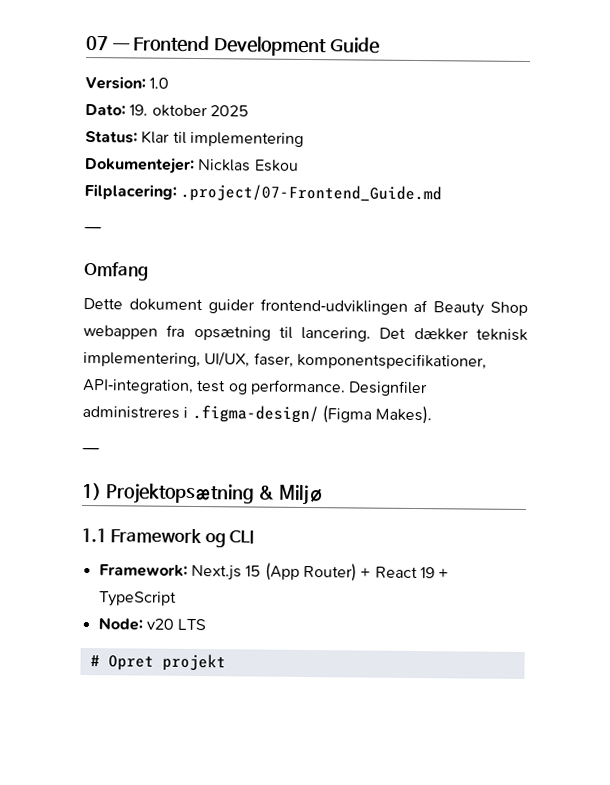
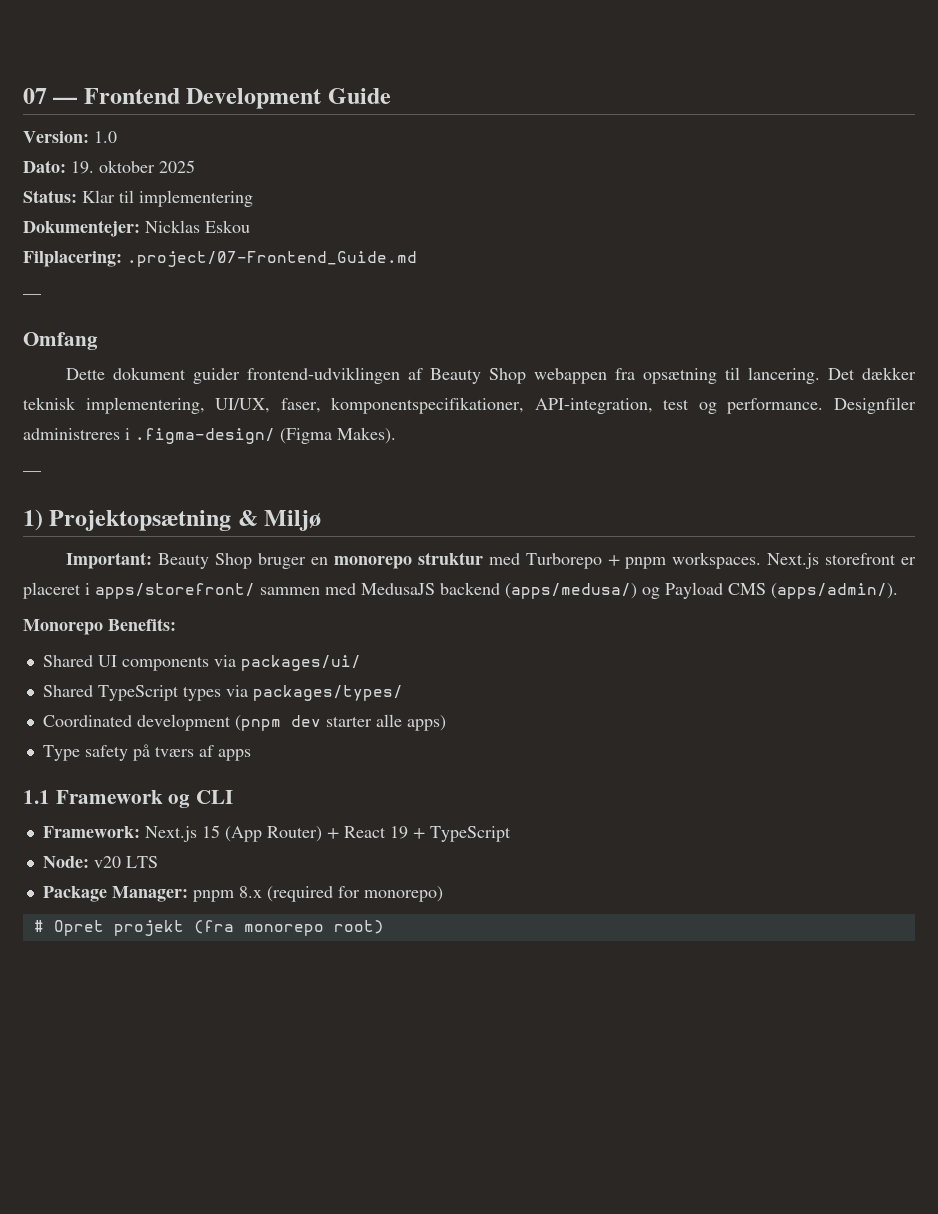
+ Important: Beauty Shop bruger en monorepo struktur med Turborepo + pnpm workspaces. Next.js storefront er placeret i apps/storefront/ sammen med MedusaJS backend (apps/medusa/) og Payload CMS (apps/admin/).
+ Monorepo Benefits:
+ Shared UI components via packages/ui/
+ Shared TypeScript types via packages/types/
+ Coordinated development (pnpm dev starter alle apps)
+ Type safety på tværs af apps
+ Package Manager: pnpm 8.x (required for monorepo)
- # Opret projekt
+ # Opret projekt (fra monorepo root)

